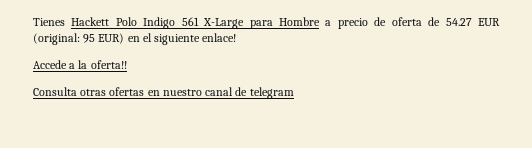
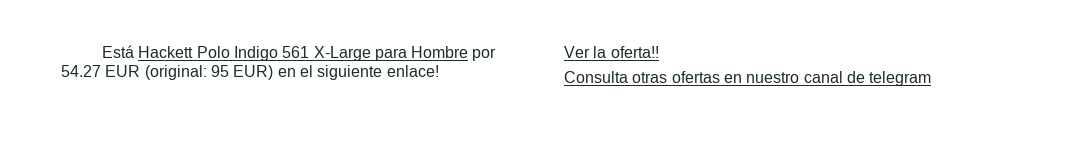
- Tienes Hackett Polo Indigo 561 X-Large para Hombre a precio de oferta de 54.27 EUR (original: 95 EUR) en el siguiente enlace!
+ Está Hackett Polo Indigo 561 X-Large para Hombre por 54.27 EUR (original: 95 EUR) en el siguiente enlace!
- Accede a la oferta!!
+ Ver la oferta!!

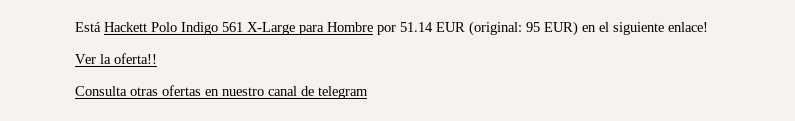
- Está Hackett Polo Indigo 561 X-Large para Hombre por 54.27 EUR (original: 95 EUR) en el siguiente enlace!
+ Está Hackett Polo Indigo 561 X-Large para Hombre por 51.14 EUR (original: 95 EUR) en el siguiente enlace!

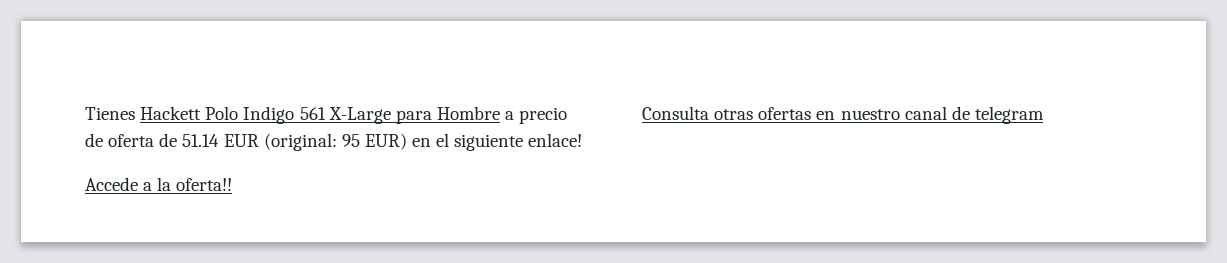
- Está Hackett Polo Indigo 561 X-Large para Hombre por 51.14 EUR (original: 95 EUR) en el siguiente enlace!
+ Tienes Hackett Polo Indigo 561 X-Large para Hombre a precio de oferta de 51.14 EUR (original: 95 EUR) en el siguiente enlace!
- Ver la oferta!!
+ Accede a la oferta!!

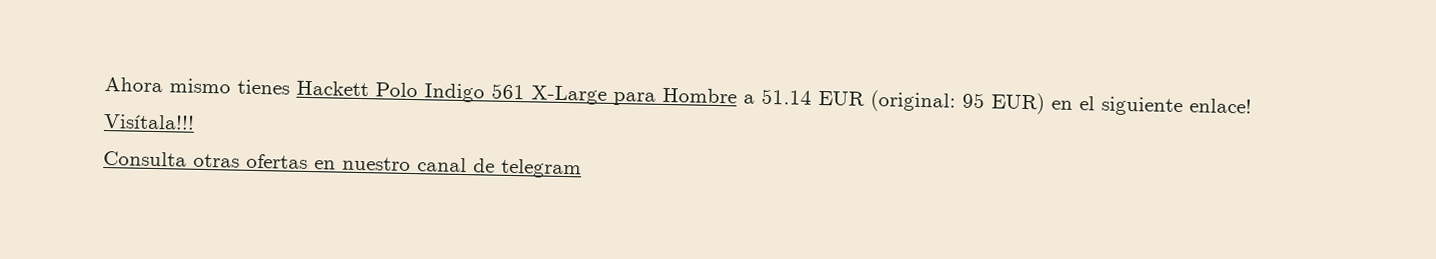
- Tienes Hackett Polo Indigo 561 X-Large para Hombre a precio de oferta de 51.14 EUR (original: 95 EUR) en el siguiente enlace!
+ Ahora mismo tienes Hackett Polo Indigo 561 X-Large para Hombre a 51.14 EUR (original: 95 EUR) en el siguiente enlace!
- Accede a la oferta!!
+ Visítala!!!

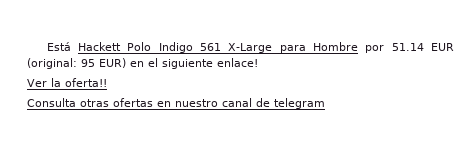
- Ahora mismo tienes Hackett Polo Indigo 561 X-Large para Hombre a 51.14 EUR (original: 95 EUR) en el siguiente enlace!
+ Está Hackett Polo Indigo 561 X-Large para Hombre por 51.14 EUR (original: 95 EUR) en el siguiente enlace!
- Visítala!!!
+ Ver la oferta!!

